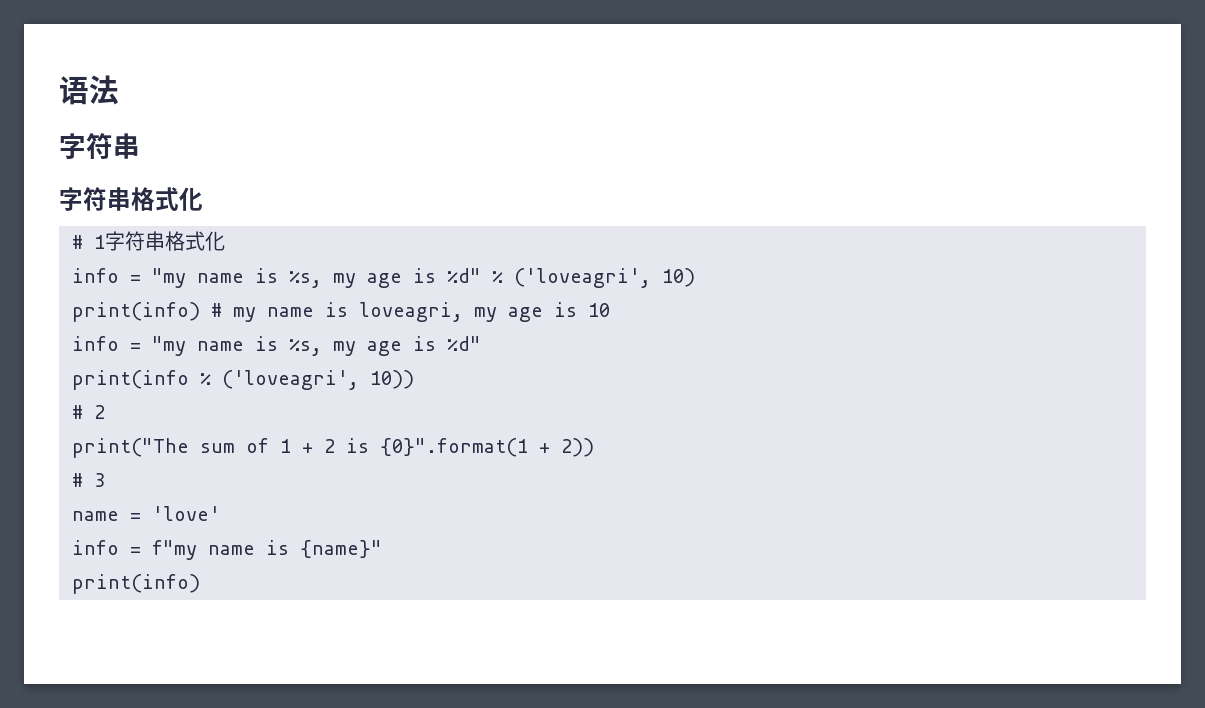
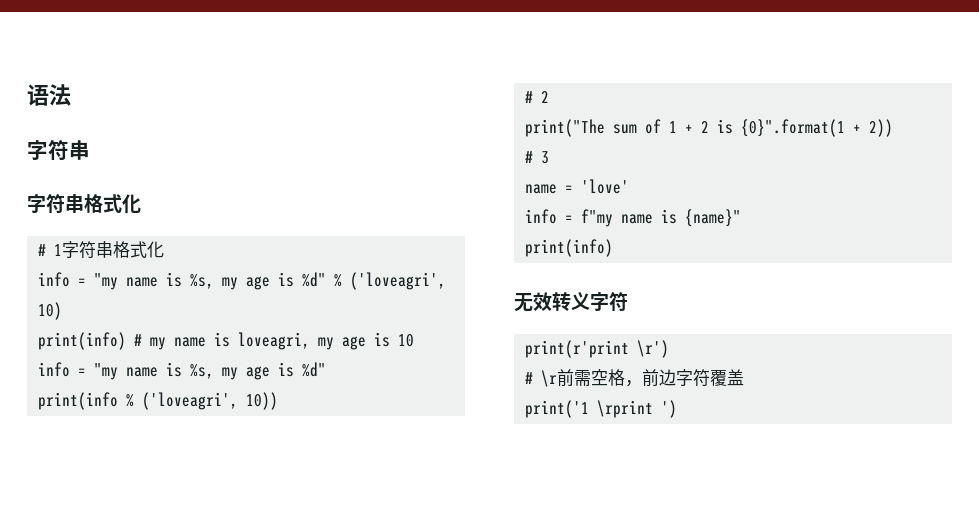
+ 无效转义字符
+ print(r'print \r')
+ # \r前需空格，前边字符覆盖
+ print('1 \rprint ')

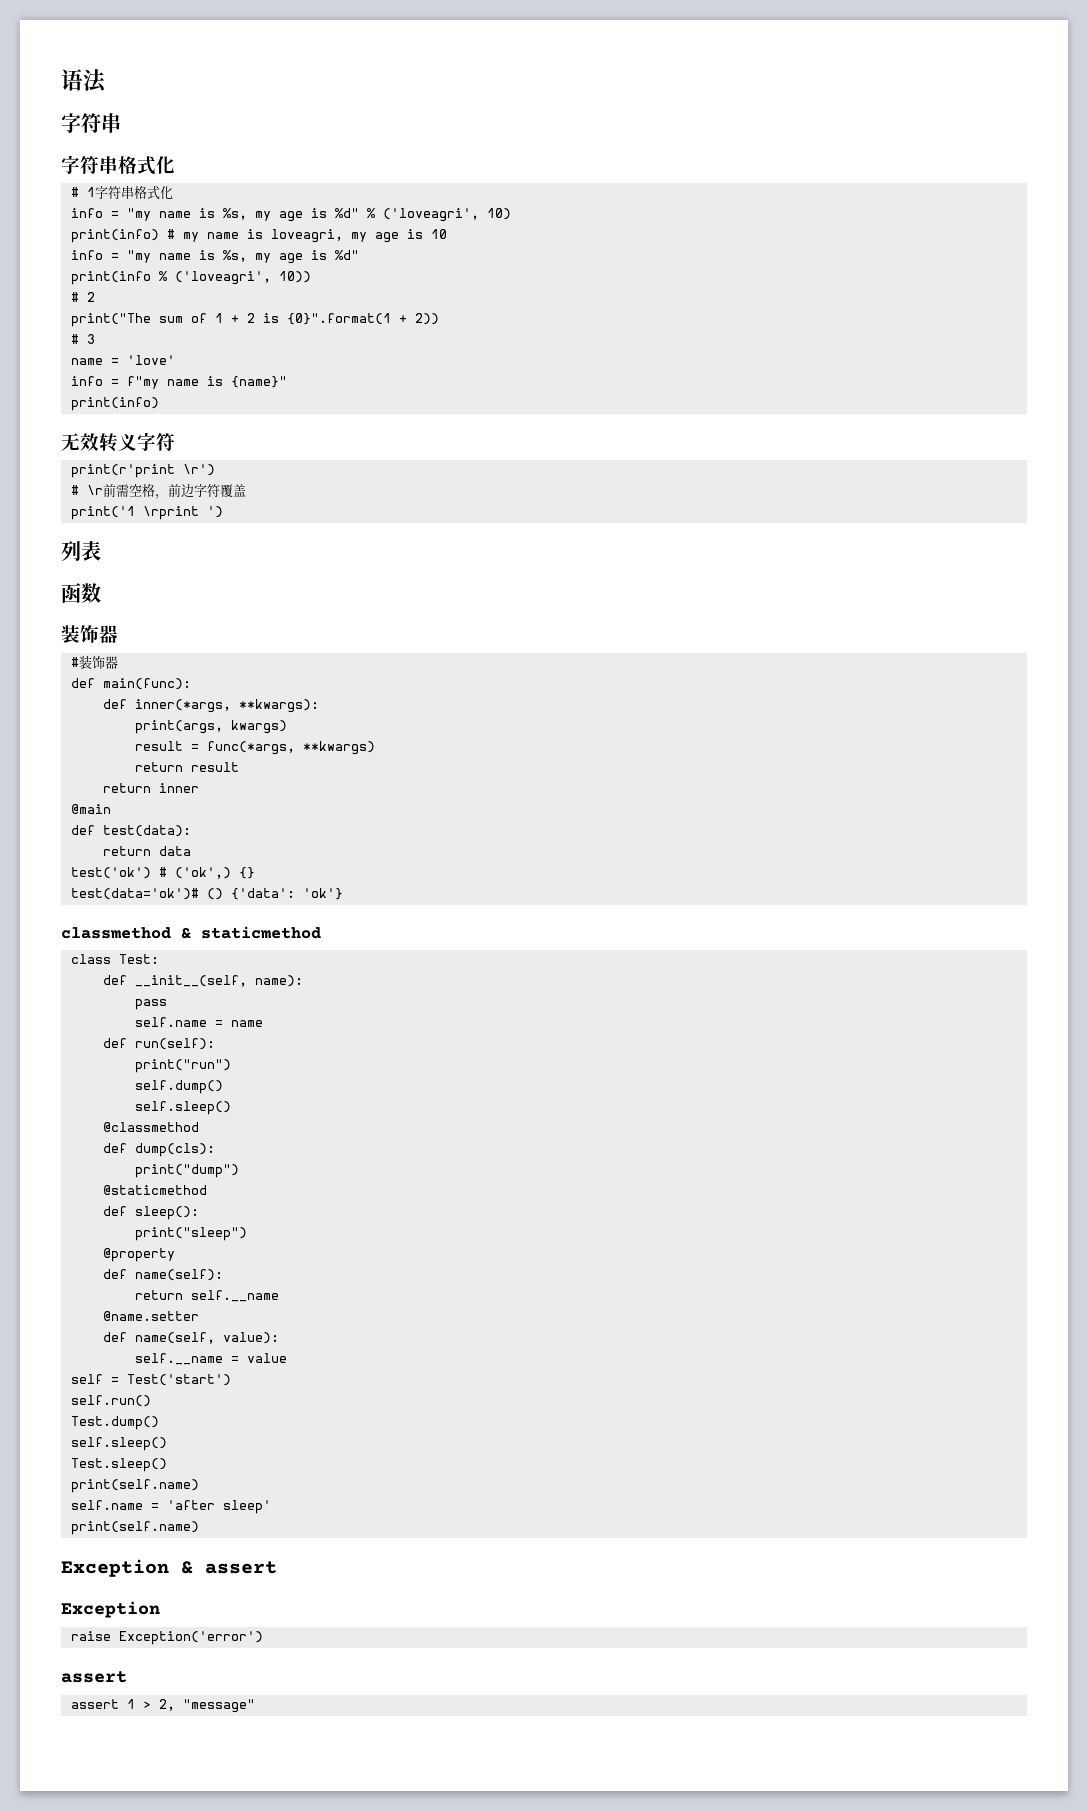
+ 列表
+ 函数
+ 装饰器
+ #装饰器
+ def main(func):
+ def inner(*args, **kwargs):
+ print(args, kwargs)
+ result = func(*args, **kwargs)
+ return result
+ return inner
+ @main
+ def test(data):
+ return data
+ test('ok') # ('ok',) {}
+ test(data='ok')# () {'data': 'ok'}
+ classmethod & staticmethod
+ class Test:
+ def __init__(self, name):
+ pass
+ self.name = name
+ def run(self):
+ print("run")
+ self.dump()
+ self.sleep()
+ @classmethod
+ def dump(cls):
+ print("dump")
+ @staticmethod
+ def sleep():
+ print("sleep")
+ @property
+ def name(self):
+ return self.__name
+ @name.setter
+ def name(self, value):
+ self.__name = value
+ self = Test('start')
+ self.run()
+ Test.dump()
+ self.sleep()
+ Test.sleep()
+ print(self.name)
+ self.name = 'after sleep'
+ print(self.name)
+ Exception & assert
+ Exception
+ raise Exception('error')
+ assert
+ assert 1 > 2, "message"

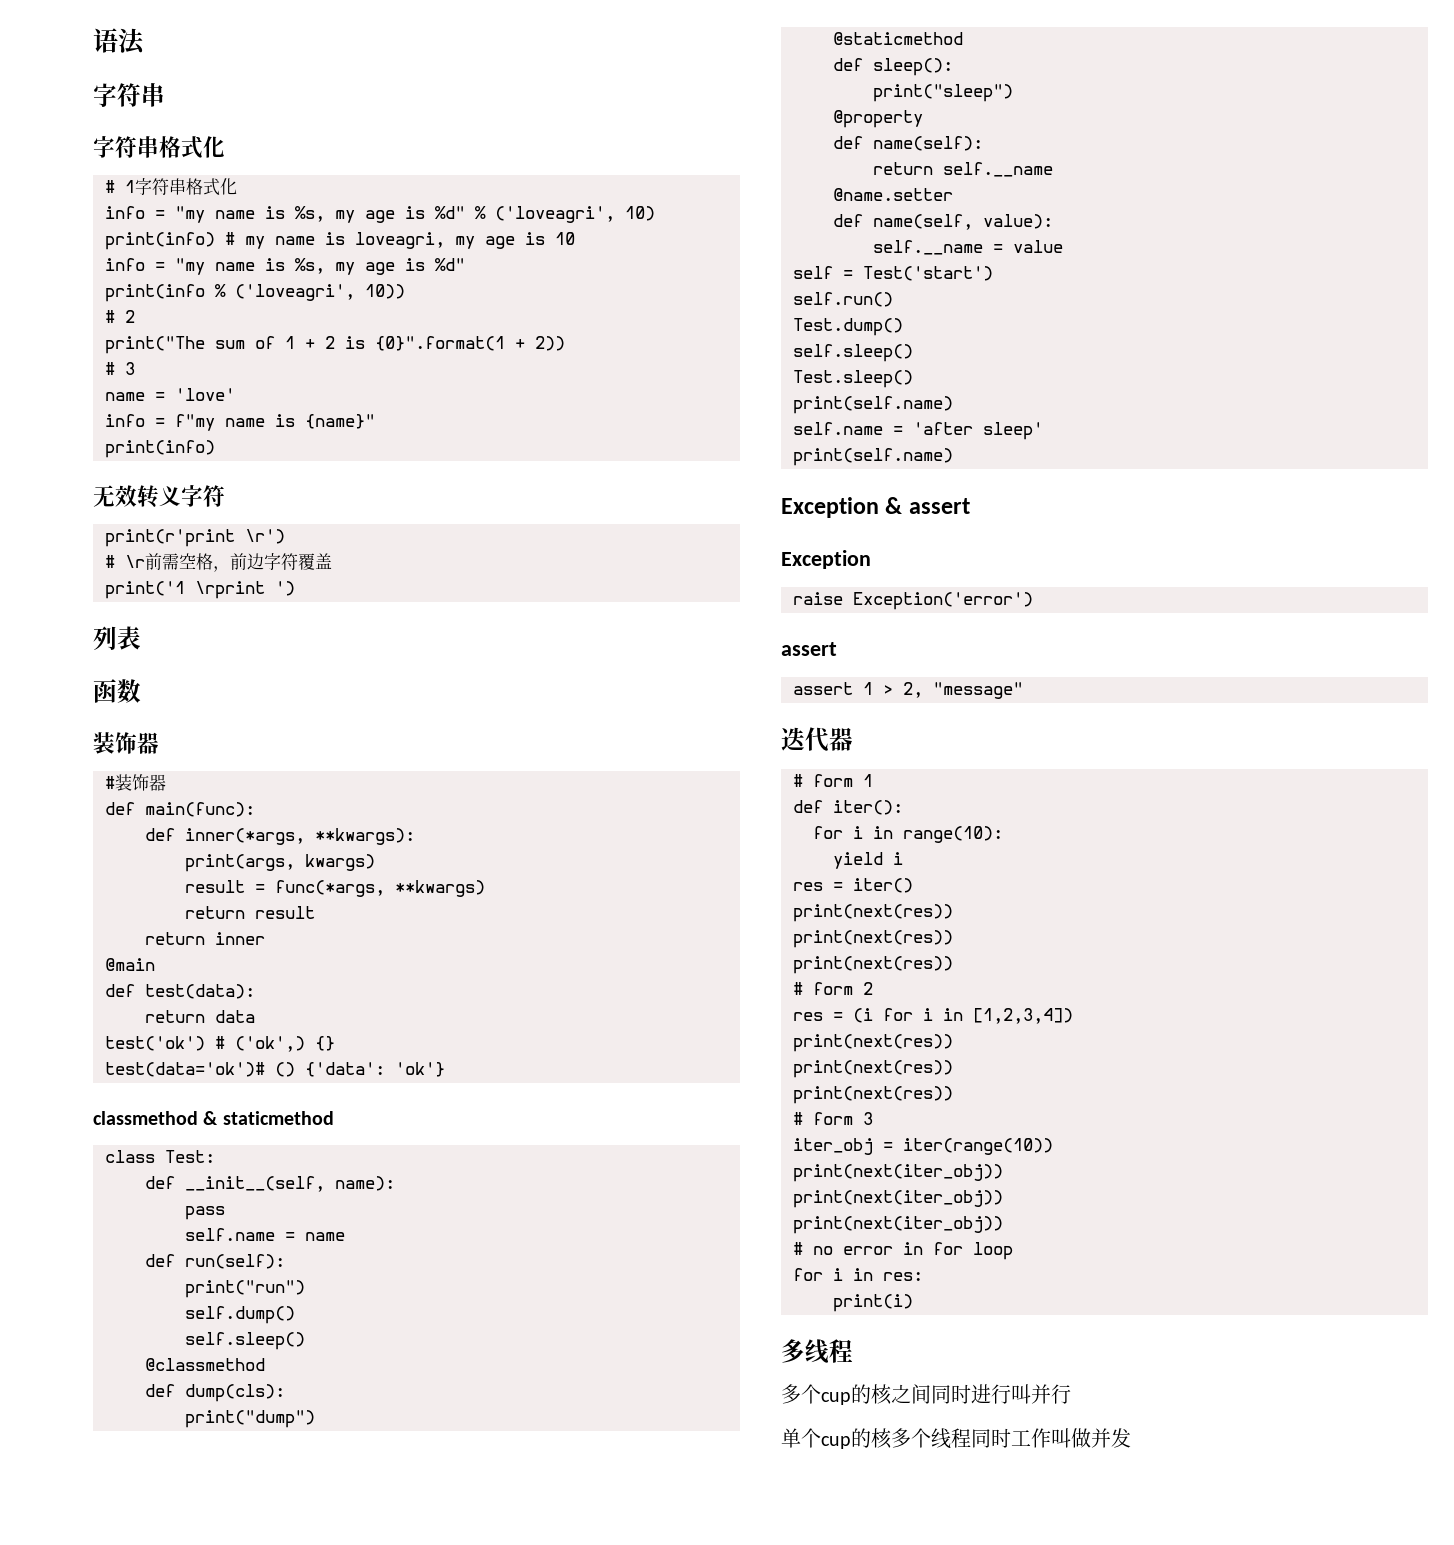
+ 迭代器
+ # form 1
+ def iter():
+ for i in range(10):
+ yield i
+ res = iter()
+ print(next(res))
+ print(next(res))
+ print(next(res))
+ # form 2
+ res = (i for i in [1,2,3,4])
+ print(next(res))
+ print(next(res))
+ print(next(res))
+ # form 3
+ iter_obj = iter(range(10))
+ print(next(iter_obj))
+ print(next(iter_obj))
+ print(next(iter_obj))
+ # no error in for loop
+ for i in res:
+ print(i)
+ 多线程
+ 多个cup的核之间同时进行叫并行
+ 单个cup的核多个线程同时工作叫做并发

